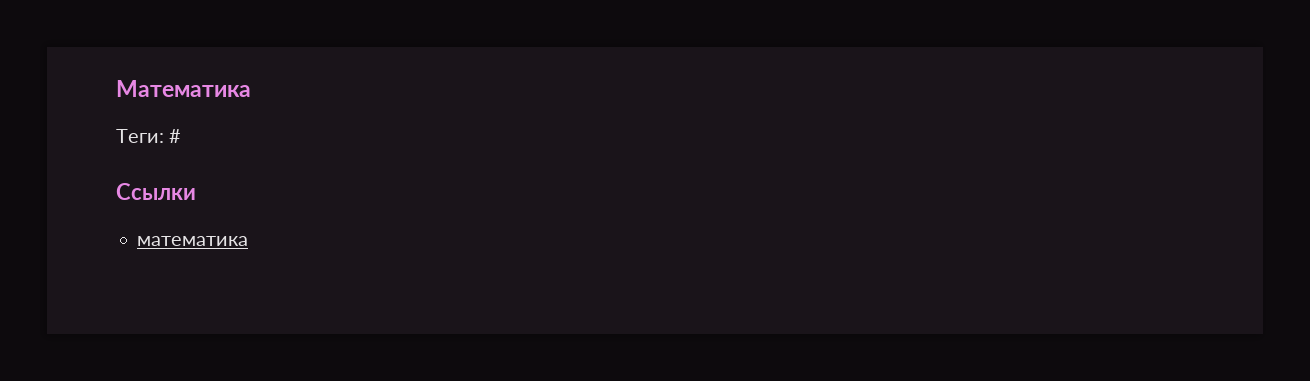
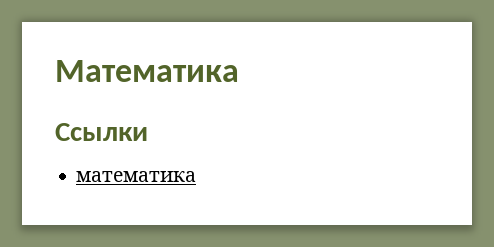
- Теги: #

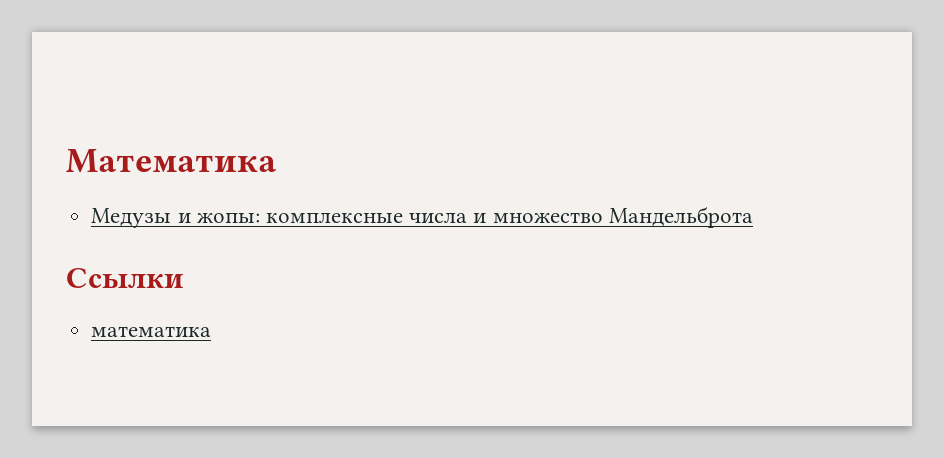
+ Медузы и жопы: комплексные числа и множество Мандельброта

